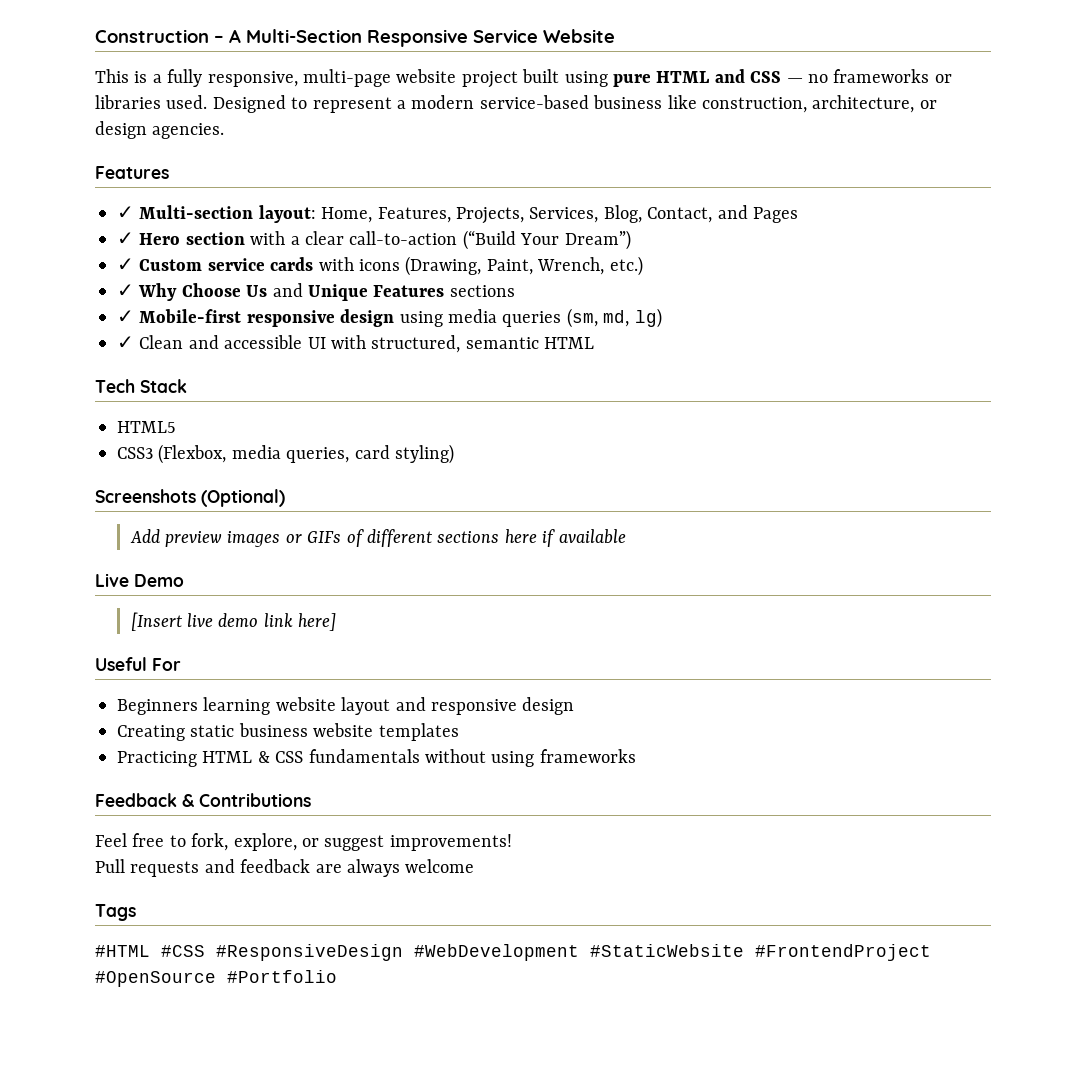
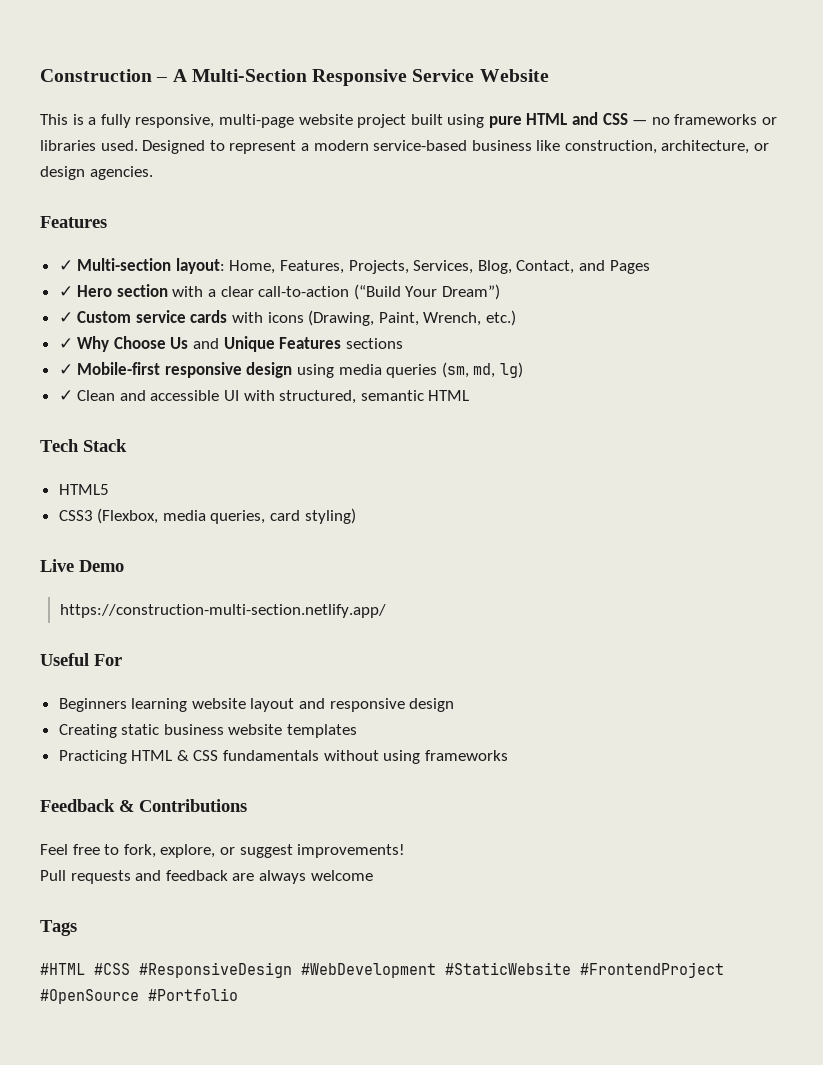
- Screenshots (Optional)
- Add preview images or GIFs of different sections here if available
  Live Demo
- [Insert live demo link here]
+ https://construction-multi-section.netlify.app/

